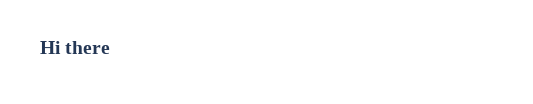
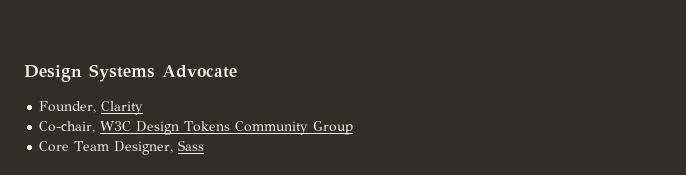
- Hi there
+ Design Systems Advocate
+ Founder, Clarity
+ Co-chair, W3C Design Tokens Community Group
+ Core Team Designer, Sass

